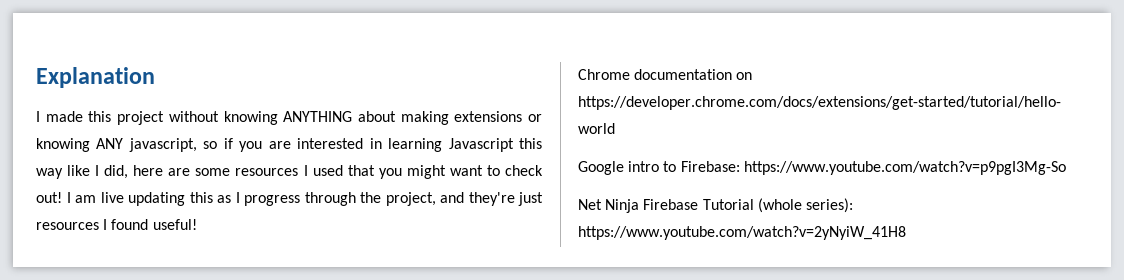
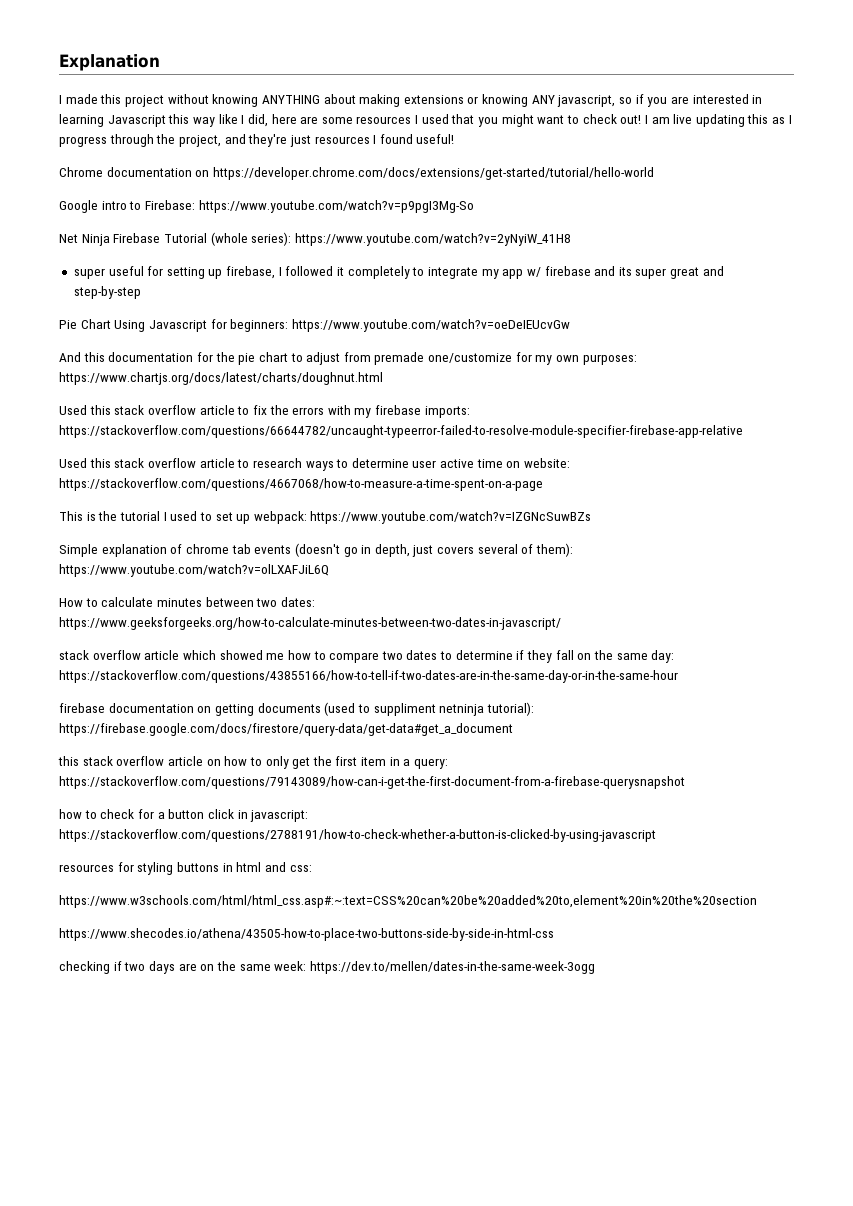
+ super useful for setting up firebase, I followed it completely to integrate my app w/ firebase and its super great and step-by-step
+ Pie Chart Using Javascript for beginners: https://www.youtube.com/watch?v=oeDeIEUcvGw
+ And this documentation for the pie chart to adjust from premade one/customize for my own purposes: https://www.chartjs.org/docs/latest/charts/doughnut.html
+ Used this stack overflow article to fix the errors with my firebase imports: https://stackoverflow.com/questions/66644782/uncaught-typeerror-failed-to-resolve-module-specifier-firebase-app-relative
+ Used this stack overflow article to research ways to determine user active time on website: https://stackoverflow.com/questions/4667068/how-to-measure-a-time-spent-on-a-page
+ This is the tutorial I used to set up webpack: https://www.youtube.com/watch?v=IZGNcSuwBZs
+ Simple explanation of chrome tab events (doesn't go in depth, just covers several of them): https://www.youtube.com/watch?v=olLXAFJiL6Q
+ How to calculate minutes between two dates: https://www.geeksforgeeks.org/how-to-calculate-minutes-between-two-dates-in-javascript/
+ stack overflow article which showed me how to compare two dates to determine if they fall on the same day: https://stackoverflow.com/questions/43855166/how-to-tell-if-two-dates-are-in-the-same-day-or-in-the-same-hour
+ firebase documentation on getting documents (used to suppliment netninja tutorial): https://firebase.google.com/docs/firestore/query-data/get-data#get_a_document
+ this stack overflow article on how to only get the first item in a query: https://stackoverflow.com/questions/79143089/how-can-i-get-the-first-document-from-a-firebase-querysnapshot
+ how to check for a button click in javascript: https://stackoverflow.com/questions/2788191/how-to-check-whether-a-button-is-clicked-by-using-javascript
+ resources for styling buttons in html and css:
+ https://www.w3schools.com/html/html_css.asp#:~:text=CSS%20can%20be%20added%20to,element%20in%20the%20section
+ https://www.shecodes.io/athena/43505-how-to-place-two-buttons-side-by-side-in-html-css
+ checking if two days are on the same week: https://dev.to/mellen/dates-in-the-same-week-3ogg

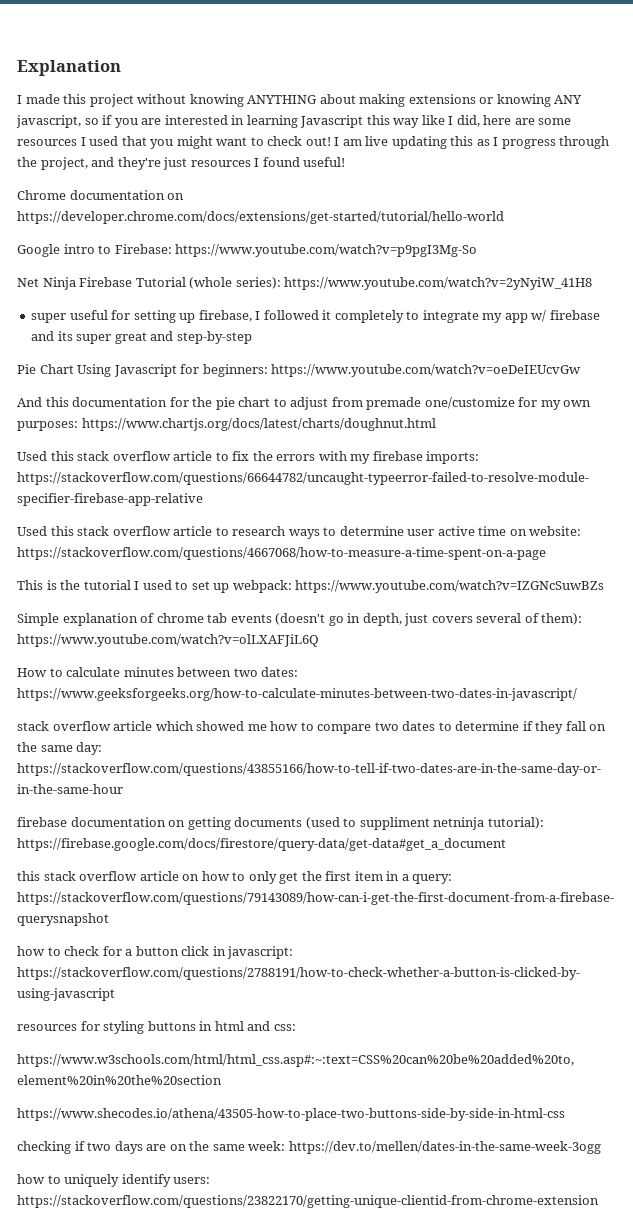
+ how to uniquely identify users: https://stackoverflow.com/questions/23822170/getting-unique-clientid-from-chrome-extension

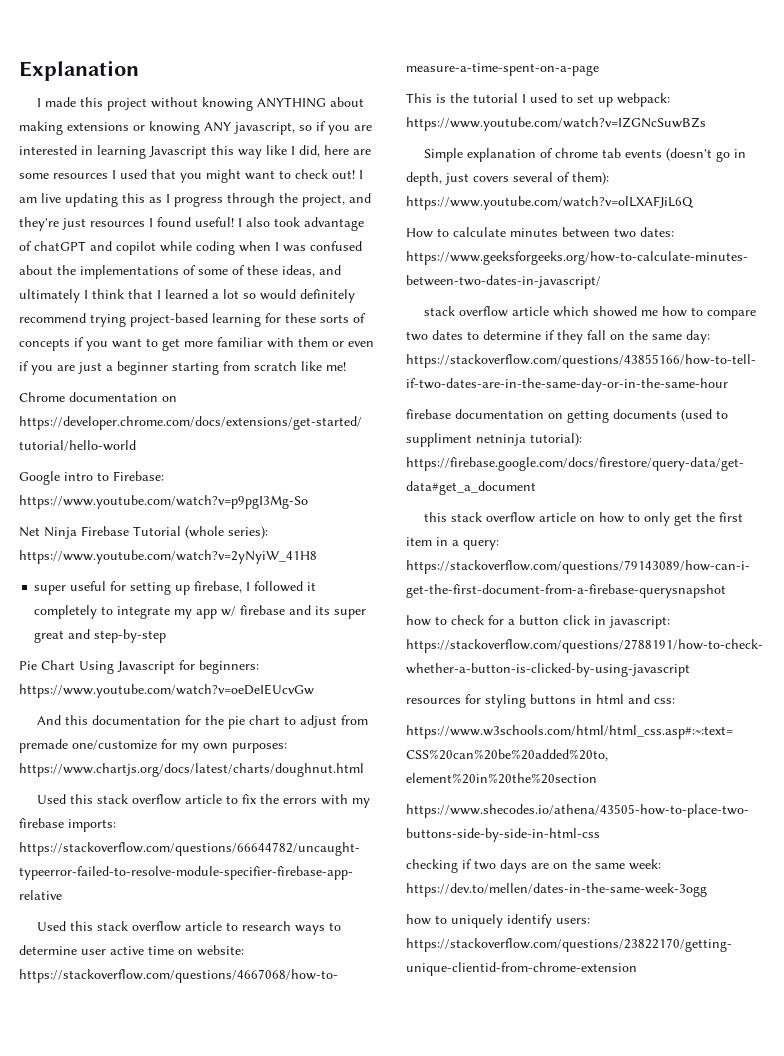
+ I also took advantage of chatGPT and copilot while coding when I was confused about the implementations of some of these ideas, and ultimately I think that I learned a lot so would definitely recommend trying project-based learning for these sorts of concepts if you want to get more familiar with them or even if you are just a beginner starting from scratch like me!

